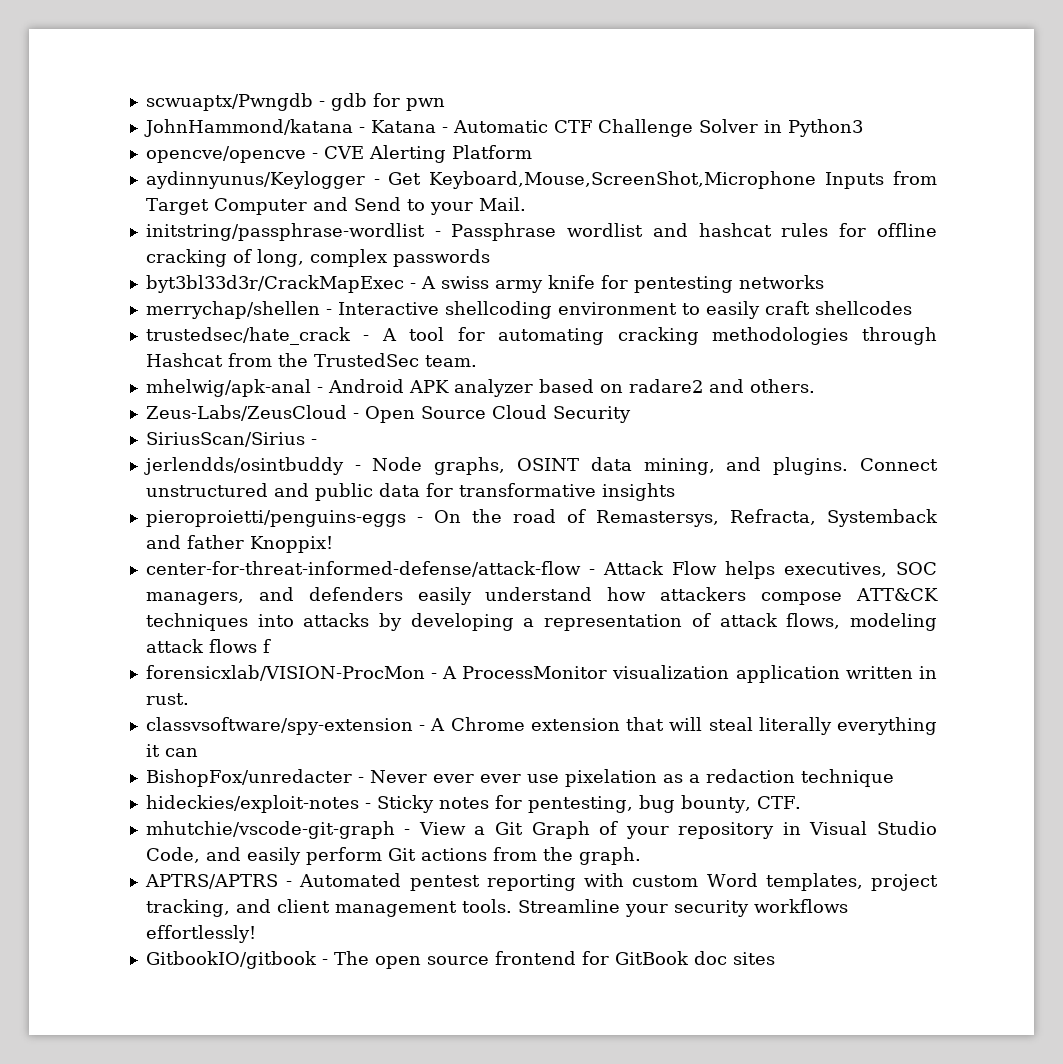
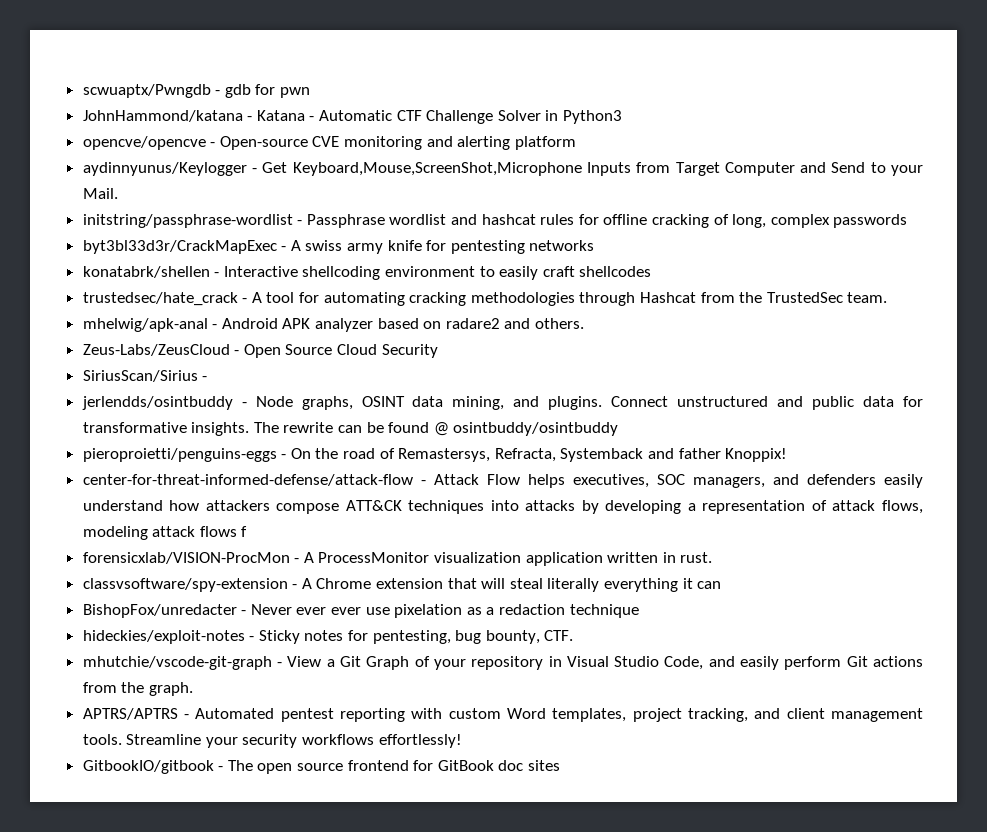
- opencve/opencve - CVE Alerting Platform
+ opencve/opencve - Open-source CVE monitoring and alerting platform
- merrychap/shellen - Interactive shellcoding environment to easily craft shellcodes
+ konatabrk/shellen - Interactive shellcoding environment to easily craft shellcodes
- Connect unstructured and public data for transformative insights
+ Connect unstructured and public data for transformative insights. The rewrite can be found @ osintbuddy/osintbuddy

